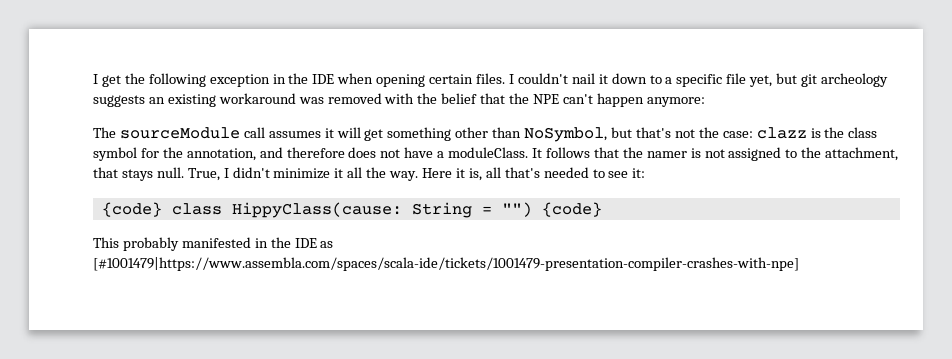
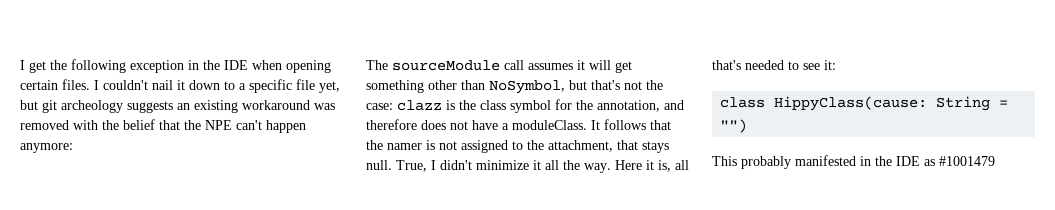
- {code} class HippyClass(cause: String = "") {code}
+ class HippyClass(cause: String = "")
- This probably manifested in the IDE as [#1001479|https://www.assembla.com/spaces/scala-ide/tickets/1001479-presentation-compiler-crashes-with-npe]
+ This probably manifested in the IDE as #1001479

